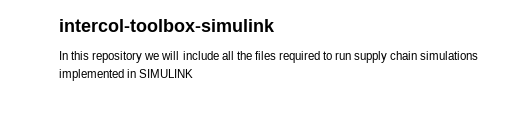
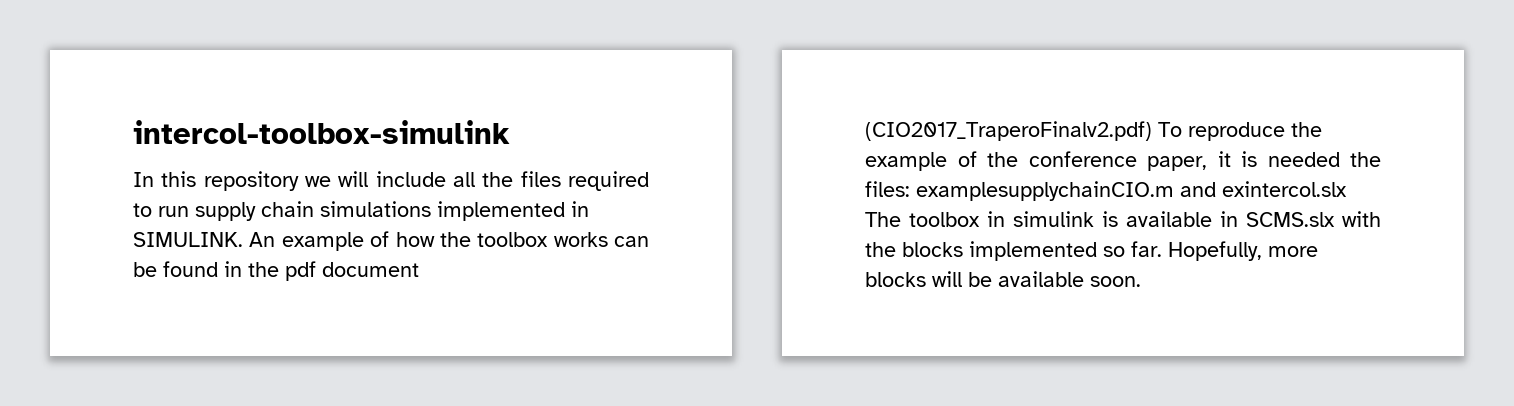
- In this repository we will include all the files required to run supply chain simulations implemented in SIMULINK
+ In this repository we will include all the files required to run supply chain simulations implemented in SIMULINK. An example of how the toolbox works can be found in the pdf document (CIO2017_TraperoFinalv2.pdf) To reproduce the example of the conference paper, it is needed the files: examplesupplychainCIO.m and exintercol.slx The toolbox in simulink is available in SCMS.slx with the blocks implemented so far. Hopefully, more blocks will be available soon.

